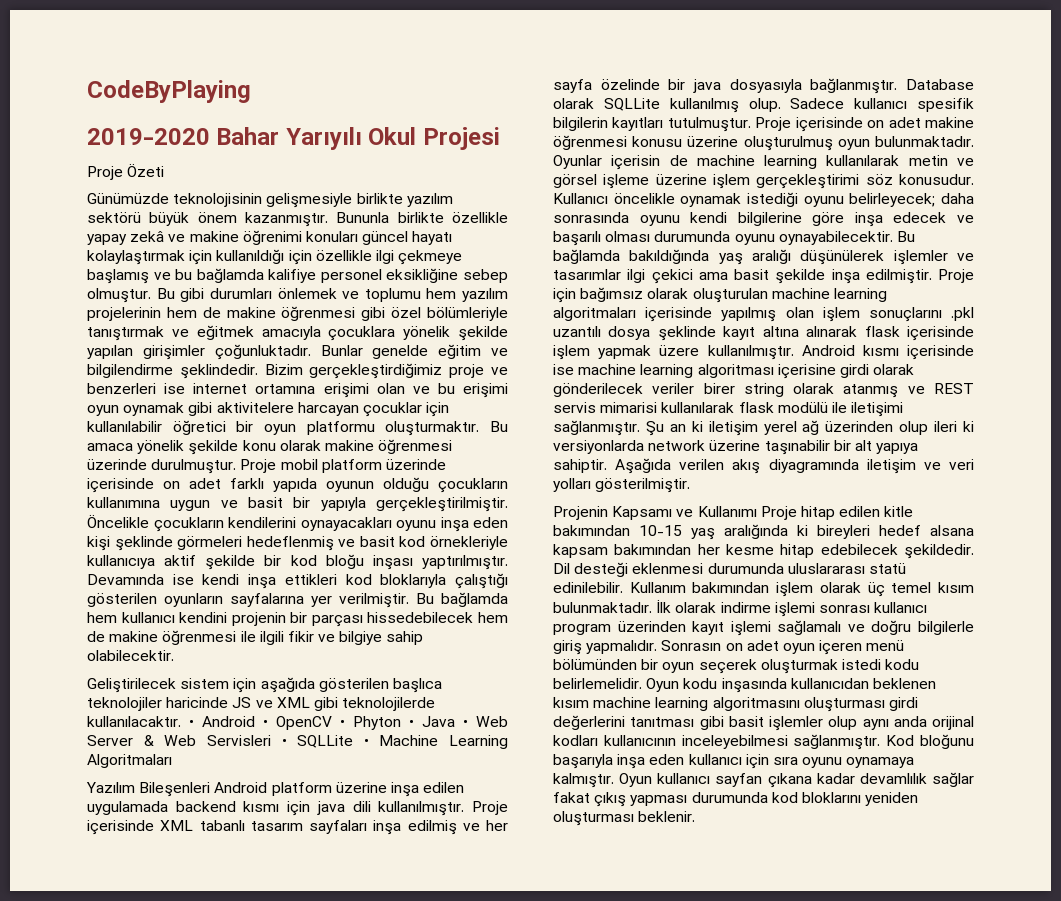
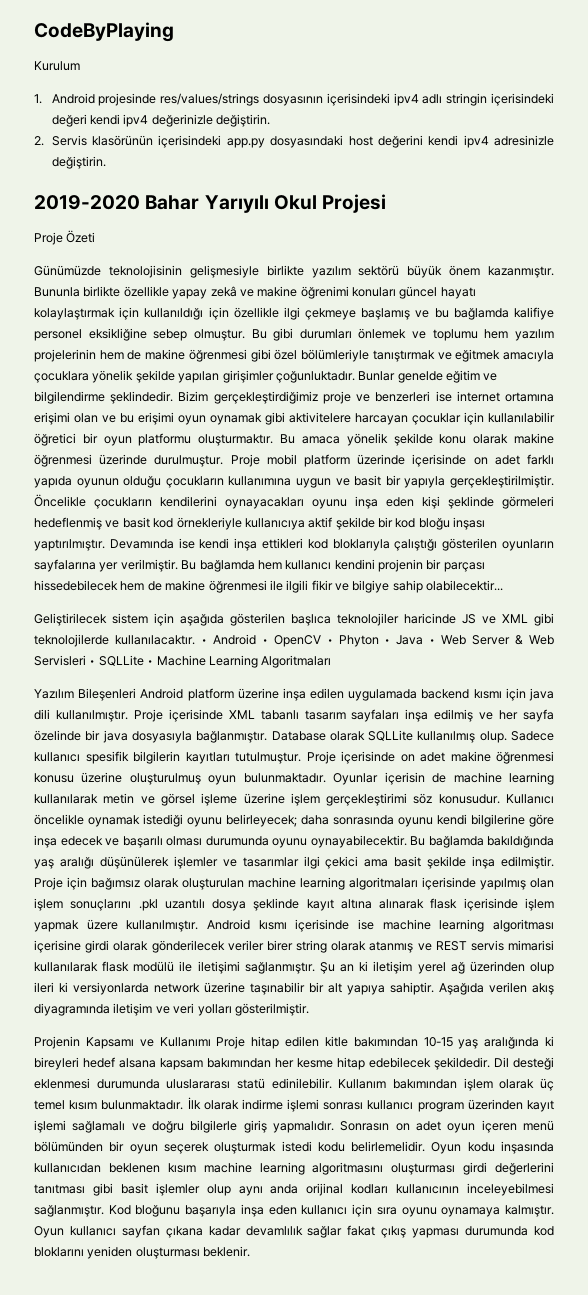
+ Kurulum
+ 1. Android projesinde res/values/strings dosyasının içerisindeki ipv4 adlı stringin içerisindeki değeri kendi ipv4 değerinizle değiştirin.
+ 2. Servis klasörünün içerisindeki app.py dosyasındaki host değerini kendi ipv4 adresinizle değiştirin.
- Bu bağlamda hem kullanıcı kendini projenin bir parçası hissedebilecek hem de makine öğrenmesi ile ilgili fikir ve bilgiye sahip olabilecektir.
+ Bu bağlamda hem kullanıcı kendini projenin bir parçası hissedebilecek hem de makine öğrenmesi ile ilgili fikir ve bilgiye sahip olabilecektir...

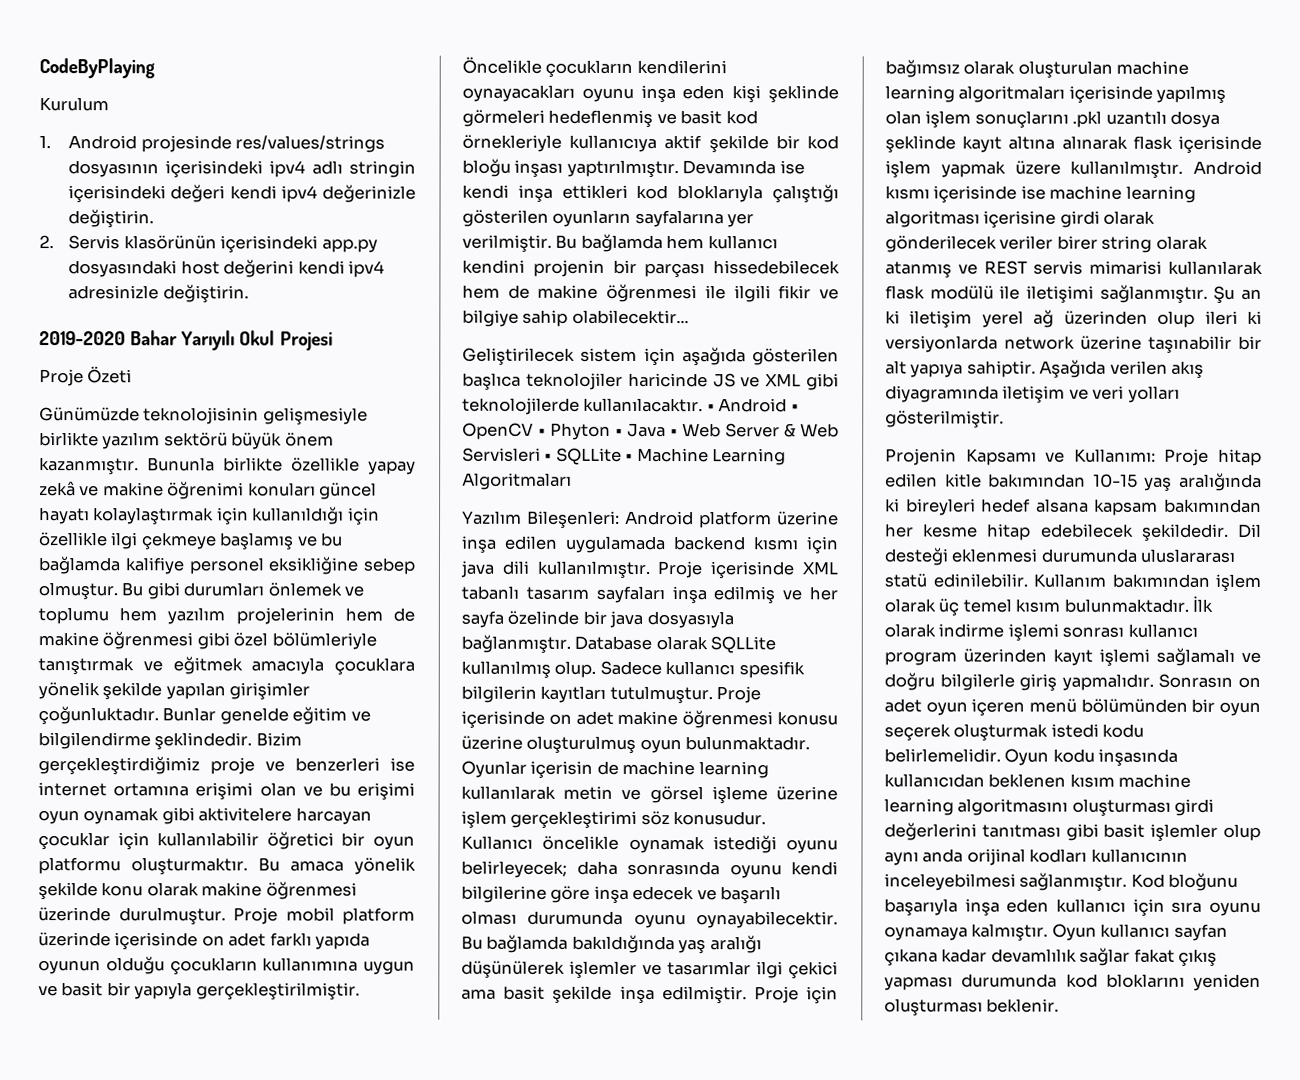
- Yazılım Bileşenleri Android platform üzerine inşa edilen uygulamada backend kısmı için java dili kullanılmıştır.
+ Yazılım Bileşenleri: Android platform üzerine inşa edilen uygulamada backend kısmı için java dili kullanılmıştır.
- Projenin Kapsamı ve Kullanımı Proje hitap edilen kitle bakımından 10-15 yaş aralığında ki bireyleri hedef alsana kapsam bakımından her kesme hitap edebilecek şekildedir.
+ Projenin Kapsamı ve Kullanımı: Proje hitap edilen kitle bakımından 10-15 yaş aralığında ki bireyleri hedef alsana kapsam bakımından her kesme hitap edebilecek şekildedir.

